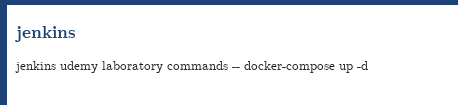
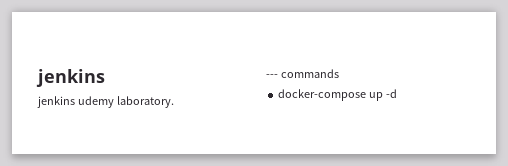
- jenkins udemy laboratory commands -- docker-compose up -d
+ jenkins udemy laboratory.
+ --- commands
+ docker-compose up -d

